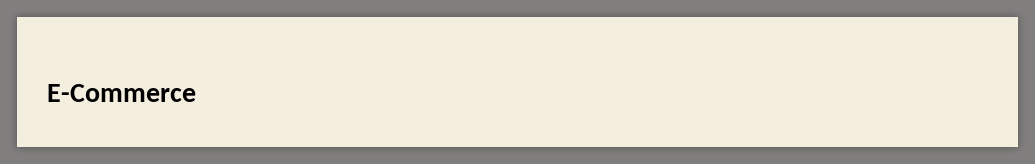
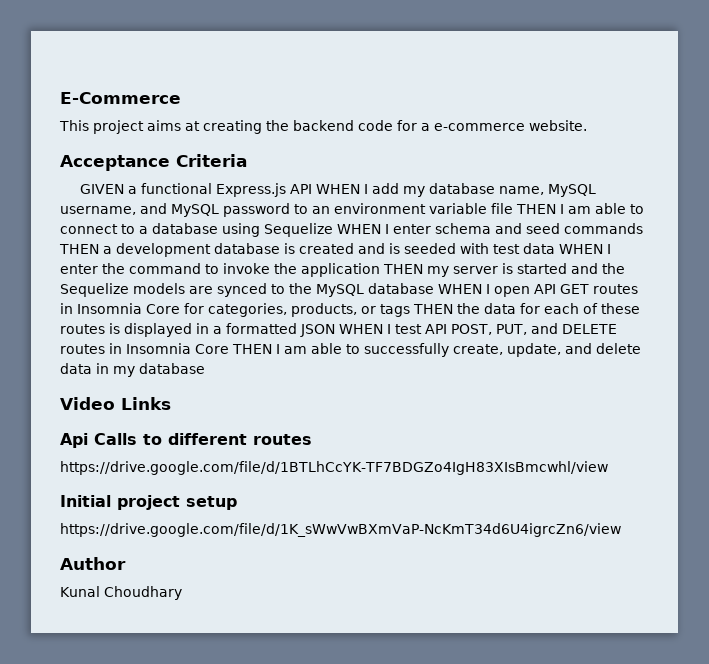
+ This project aims at creating the backend code for a e-commerce website.
+ Acceptance Criteria
+ GIVEN a functional Express.js API WHEN I add my database name, MySQL username, and MySQL password to an environment variable file THEN I am able to connect to a database using Sequelize WHEN I enter schema and seed commands THEN a development database is created and is seeded with test data WHEN I enter the command to invoke the application THEN my server is started and the Sequelize models are synced to the MySQL database WHEN I open API GET routes in Insomnia Core for categories, products, or tags THEN the data for each of these routes is displayed in a formatted JSON WHEN I test API POST, PUT, and DELETE routes in Insomnia Core THEN I am able to successfully create, update, and delete data in my database
+ Video Links
+ Api Calls to different routes
+ https://drive.google.com/file/d/1BTLhCcYK-TF7BDGZo4IgH83XIsBmcwhl/view
+ Initial project setup
+ https://drive.google.com/file/d/1K_sWwVwBXmVaP-NcKmT34d6U4igrcZn6/view
+ Author
+ Kunal Choudhary

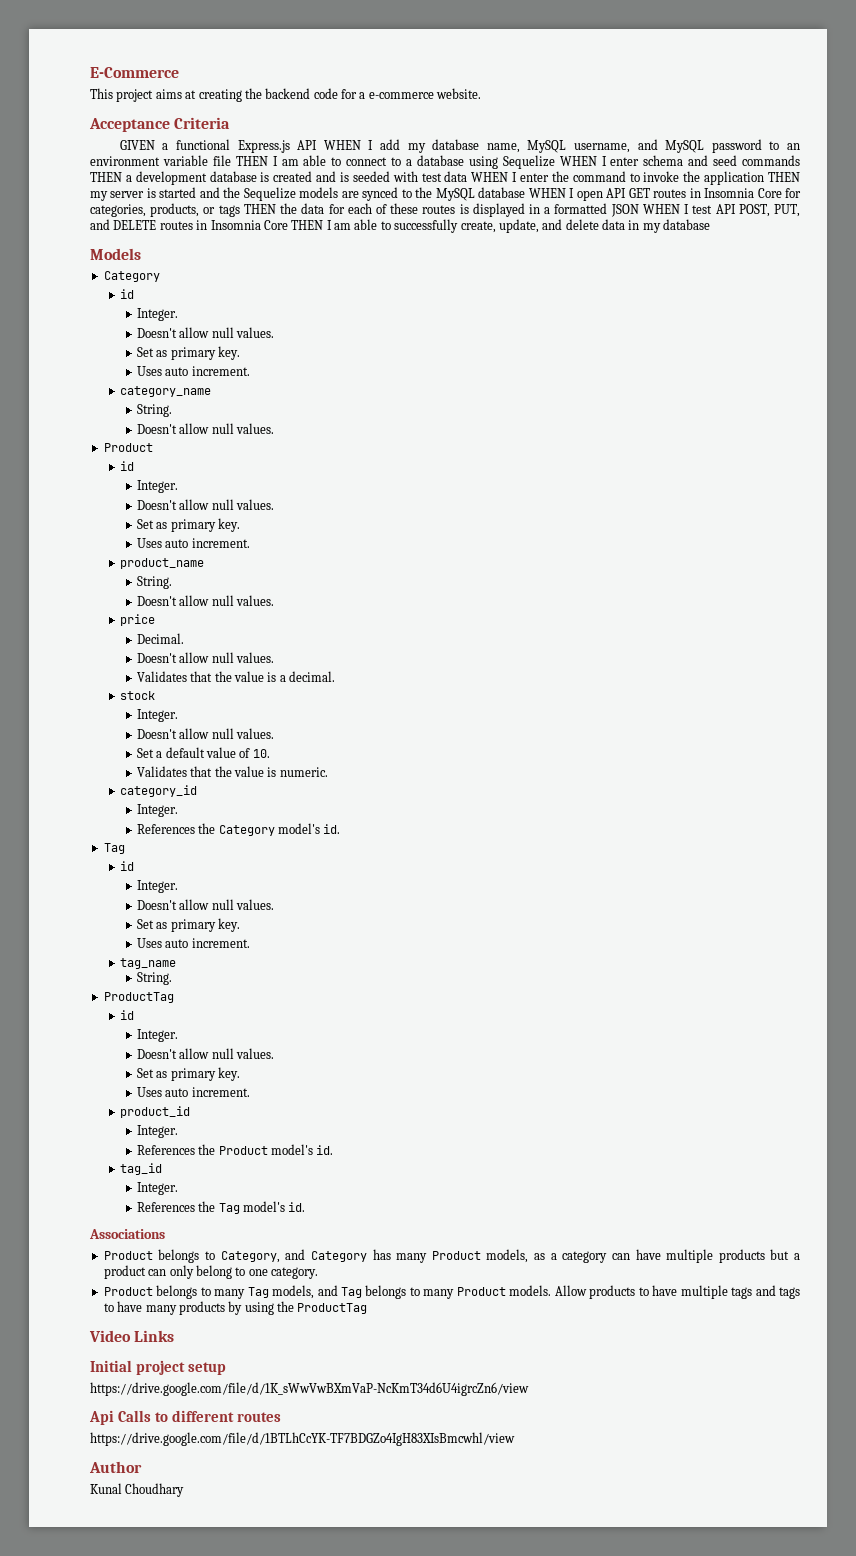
+ Models
+ Category
+ id
+ Integer.
+ Doesn't allow null values.
+ Set as primary key.
+ Uses auto increment.
+ category_name
+ String.
+ Doesn't allow null values.
+ Product
+ id
+ Integer.
+ Doesn't allow null values.
+ Set as primary key.
+ Uses auto increment.
+ product_name
+ String.
+ Doesn't allow null values.
+ price
+ Decimal.
+ Doesn't allow null values.
+ Validates that the value is a decimal.
+ stock
+ Integer.
+ Doesn't allow null values.
+ Set a default value of 10.
+ Validates that the value is numeric.
+ category_id
+ Integer.
+ References the Category model's id.
+ Tag
+ id
+ Integer.
+ Doesn't allow null values.
+ Set as primary key.
+ Uses auto increment.
+ tag_name
+ String.
+ ProductTag
+ id
+ Integer.
+ Doesn't allow null values.
+ Set as primary key.
+ Uses auto increment.
+ product_id
+ Integer.
+ References the Product model's id.
+ tag_id
+ Integer.
+ References the Tag model's id.
+ Associations
+ Product belongs to Category, and Category has many Product models, as a category can have multiple products but a product can only belong to one category.
+ Product belongs to many Tag models, and Tag belongs to many Product models. Allow products to have multiple tags and tags to have many products by using the ProductTag
  Video Links
+ Initial project setup
+ https://drive.google.com/file/d/1K_sWwVwBXmVaP-NcKmT34d6U4igrcZn6/view
- Initial project setup
- https://drive.google.com/file/d/1K_sWwVwBXmVaP-NcKmT34d6U4igrcZn6/view

